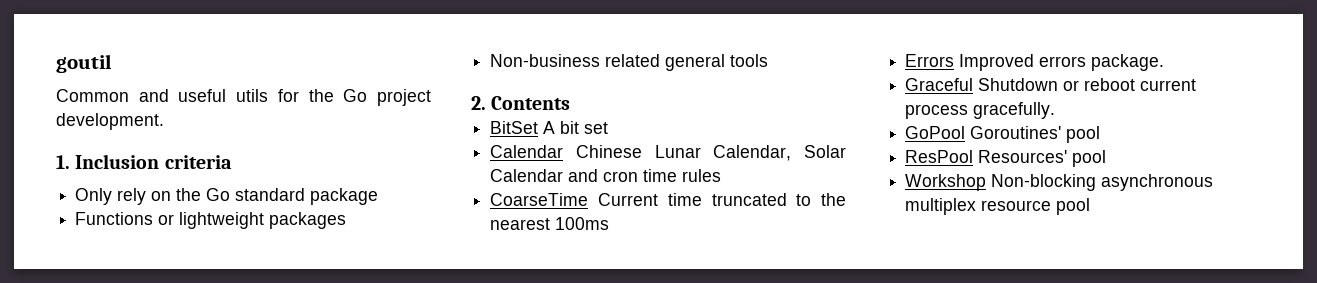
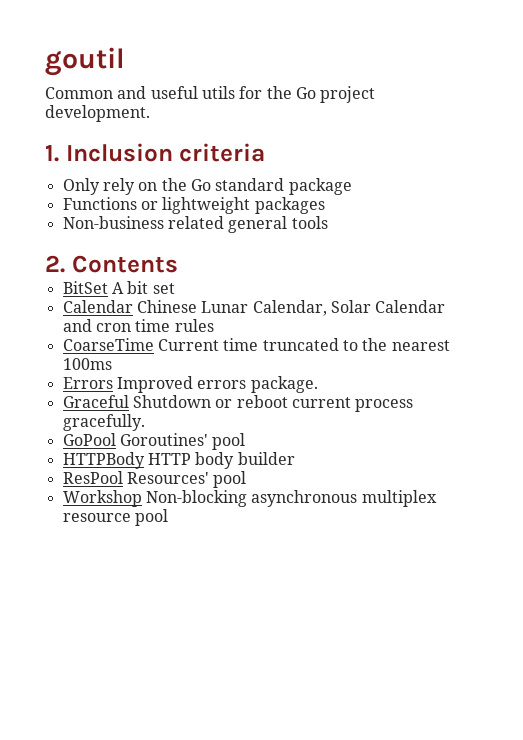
+ HTTPBody HTTP body builder

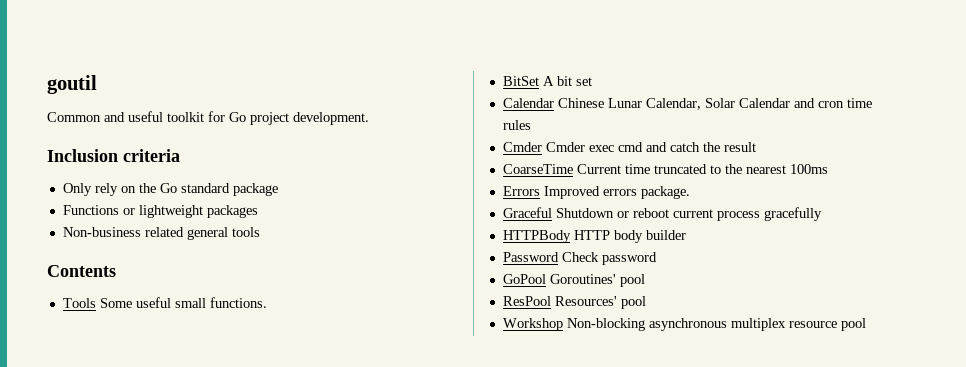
- Common and useful utils for the Go project development.
+ Common and useful toolkit for Go project development.
- 1. Inclusion criteria
+ Inclusion criteria
- 2. Contents
+ Contents
+ Tools Some useful small functions.
+ Cmder Cmder exec cmd and catch the result
- Graceful Shutdown or reboot current process gracefully.
- GoPool Goroutines' pool
+ Graceful Shutdown or reboot current process gracefully
+ Password Check password
+ GoPool Goroutines' pool

